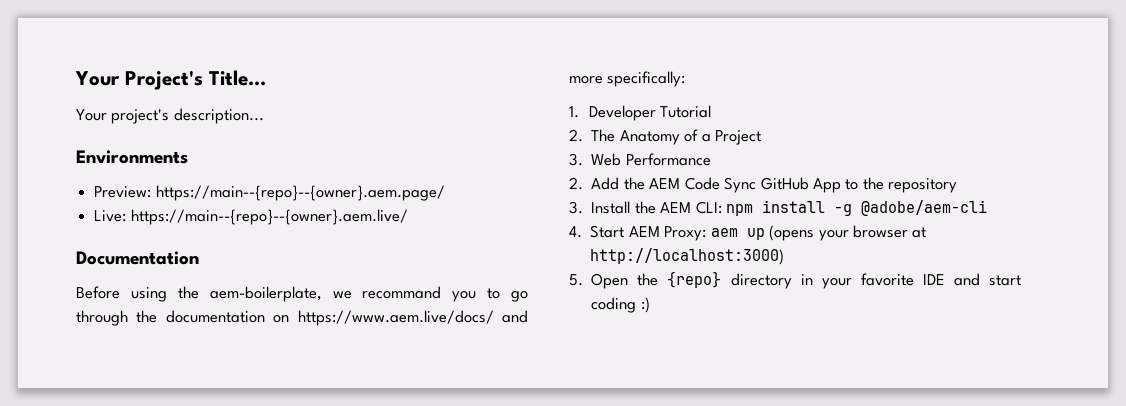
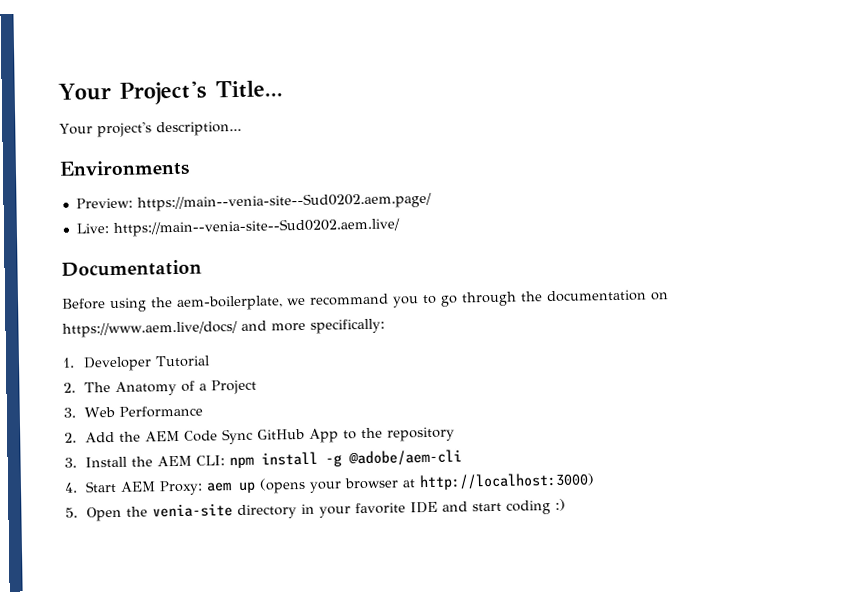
- Preview: https://main--{repo}--{owner}.aem.page/
+ Preview: https://main--venia-site--Sud0202.aem.page/
- Live: https://main--{repo}--{owner}.aem.live/
+ Live: https://main--venia-site--Sud0202.aem.live/
- 5. Open the {repo} directory in your favorite IDE and start coding :)
+ 5. Open the venia-site directory in your favorite IDE and start coding :)

